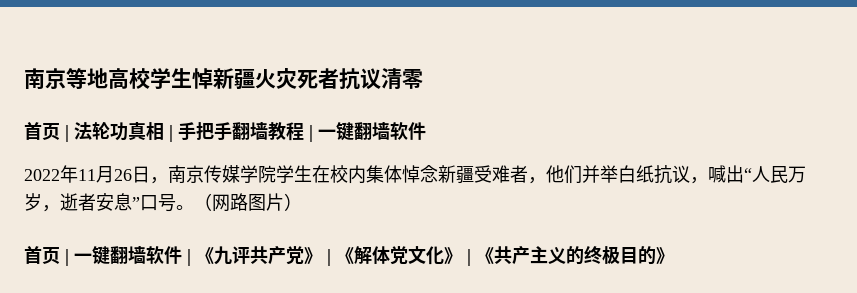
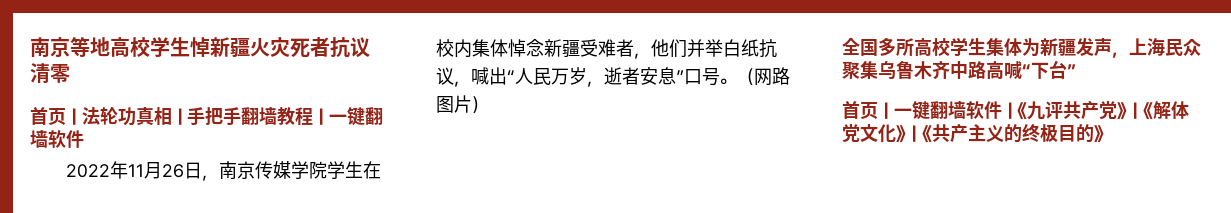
+ 全国多所高校学生集体为新疆发声，上海民众聚集乌鲁木齐中路高喊“下台”

